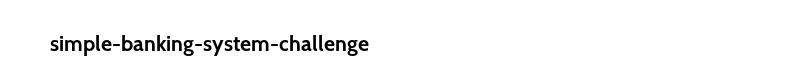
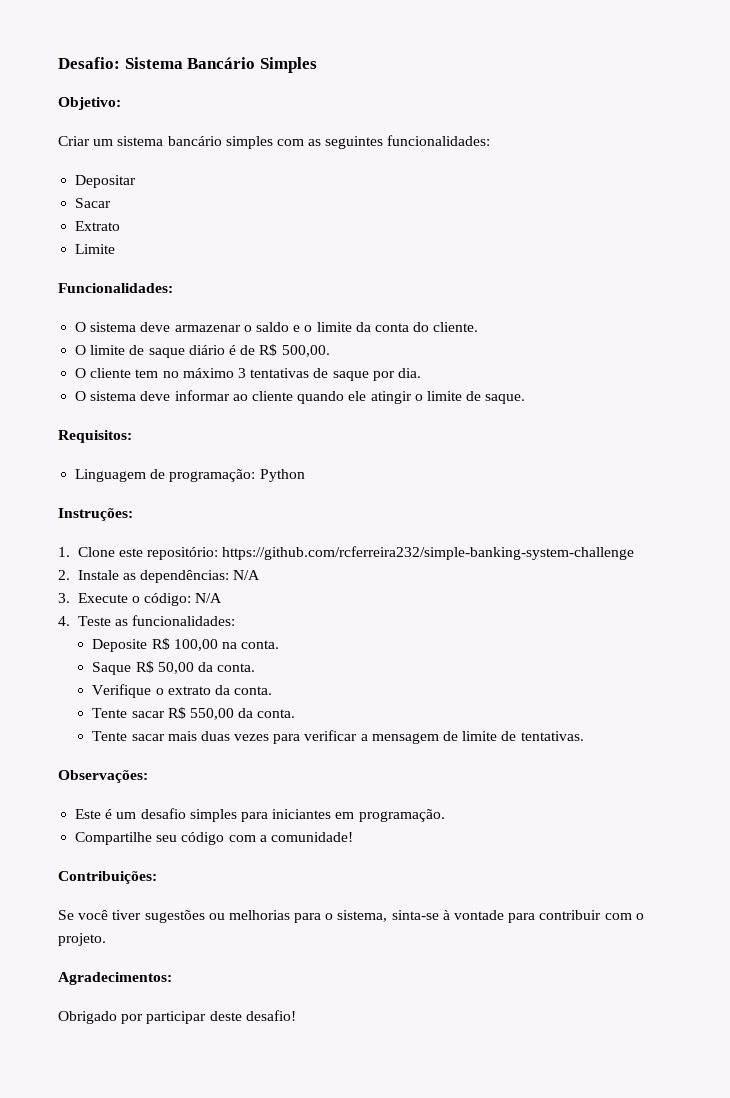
- simple-banking-system-challenge
+ Desafio: Sistema Bancário Simples
+ Objetivo:
+ Criar um sistema bancário simples com as seguintes funcionalidades:
+ Depositar
+ Sacar
+ Extrato
+ Limite
+ Funcionalidades:
+ O sistema deve armazenar o saldo e o limite da conta do cliente.
+ O limite de saque diário é de R$ 500,00.
+ O cliente tem no máximo 3 tentativas de saque por dia.
+ O sistema deve informar ao cliente quando ele atingir o limite de saque.
+ Requisitos:
+ Linguagem de programação: Python
+ Instruções:
+ 1. Clone este repositório: https://github.com/rcferreira232/simple-banking-system-challenge
+ 2. Instale as dependências: N/A
+ 3. Execute o código: N/A
+ 4. Teste as funcionalidades:
+ Deposite R$ 100,00 na conta.
+ Saque R$ 50,00 da conta.
+ Verifique o extrato da conta.
+ Tente sacar R$ 550,00 da conta.
+ Tente sacar mais duas vezes para verificar a mensagem de limite de tentativas.
+ Observações:
+ Este é um desafio simples para iniciantes em programação.
+ Compartilhe seu código com a comunidade!
+ Contribuições:
+ Se você tiver sugestões ou melhorias para o sistema, sinta-se à vontade para contribuir com o projeto.
+ Agradecimentos:
+ Obrigado por participar deste desafio!

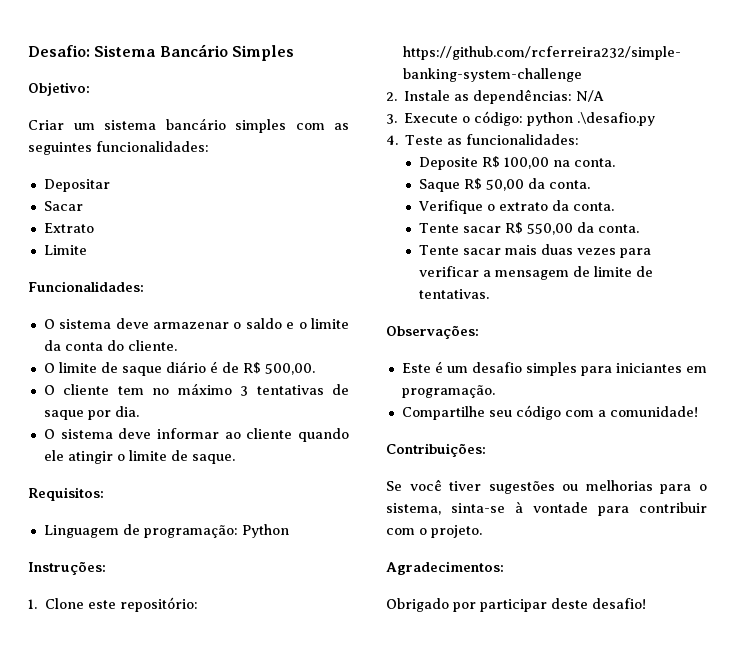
- 3. Execute o código: N/A
+ 3. Execute o código: python .\desafio.py

